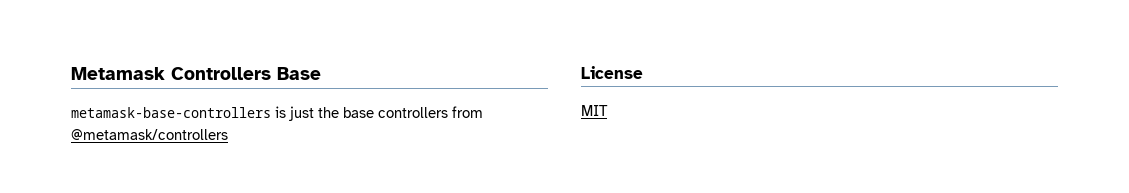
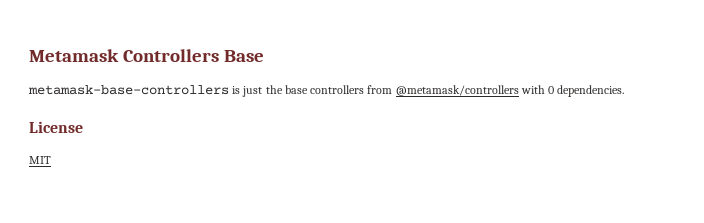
- metamask-base-controllers is just the base controllers from @metamask/controllers
+ metamask-base-controllers is just the base controllers from @metamask/controllers with 0 dependencies.

